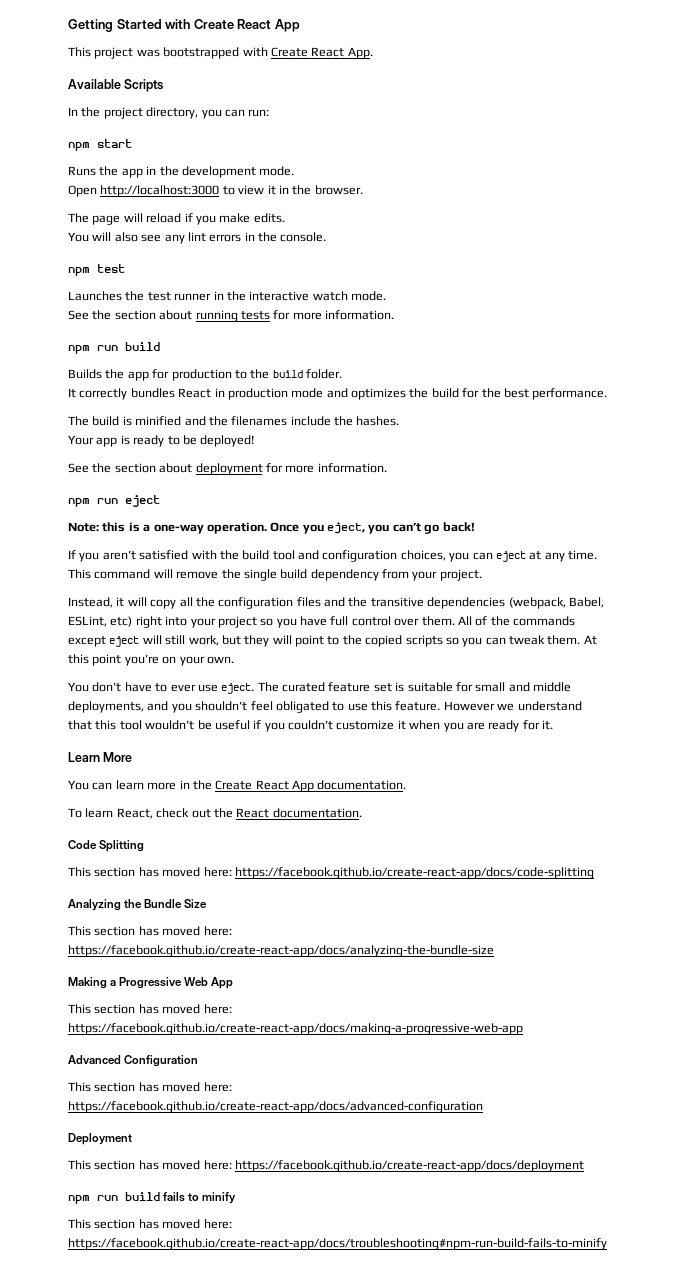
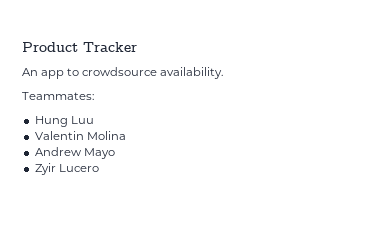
- Getting Started with Create React App
- This project was bootstrapped with Create React App.
- Available Scripts
- In the project directory, you can run:
- npm start
- Runs the app in the development mode.
- Open http://localhost:3000 to view it in the browser.
- The page will reload if you make edits.
- You will also see any lint errors in the console.
- npm test
- Launches the test runner in the interactive watch mode.
- See the section about running tests for more information.
- npm run build
- Builds the app for production to the build folder.
- It correctly bundles React in production mode and optimizes the build for the best performance.
- The build is minified and the filenames include the hashes.
- Your app is ready to be deployed!
- See the section about deployment for more information.
- npm run eject
- Note: this is a one-way operation. Once you eject, you can’t go back!
- If you aren’t satisfied with the build tool and configuration choices, you can eject at any time. This command will remove the single build dependency from your project.
- Instead, it will copy all the configuration files and the transitive dependencies (webpack, Babel, ESLint, etc) right into your project so you have full control over them. All of the commands except eject will still work, but they will point to the copied scripts so you can tweak them. At this point you’re on your own.
- You don’t have to ever use eject. The curated feature set is suitable for small and middle deployments, and you shouldn’t feel obligated to use this feature. However we understand that this tool wouldn’t be useful if you couldn’t customize it when you are ready for it.
- Learn More
- You can learn more in the Create React App documentation.
- To learn React, check out the React documentation.
- Code Splitting
- This section has moved here: https://facebook.github.io/create-react-app/docs/code-splitting
- Analyzing the Bundle Size
- This section has moved here: https://facebook.github.io/create-react-app/docs/analyzing-the-bundle-size
- Making a Progressive Web App
- This section has moved here: https://facebook.github.io/create-react-app/docs/making-a-progressive-web-app
- Advanced Configuration
- This section has moved here: https://facebook.github.io/create-react-app/docs/advanced-configuration
- Deployment
- This section has moved here: https://facebook.github.io/create-react-app/docs/deployment
- npm run build fails to minify
- This section has moved here: https://facebook.github.io/create-react-app/docs/troubleshooting#npm-run-build-fails-to-minify
+ Product Tracker
+ An app to crowdsource availability.
+ Teammates:
+ Hung Luu
+ Valentin Molina
+ Andrew Mayo
+ Zyir Lucero

